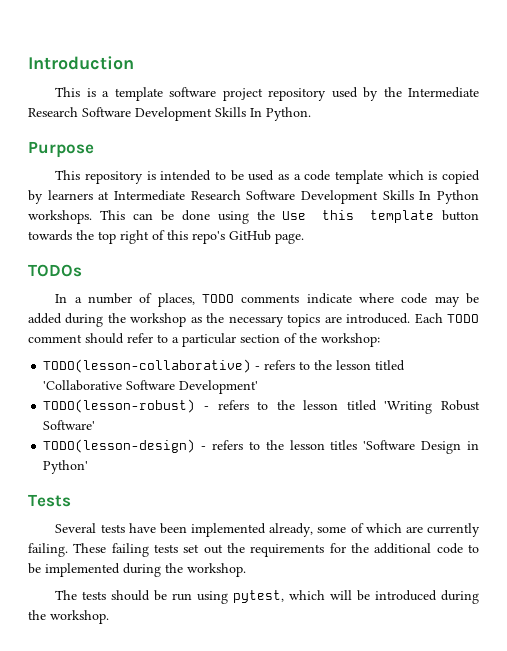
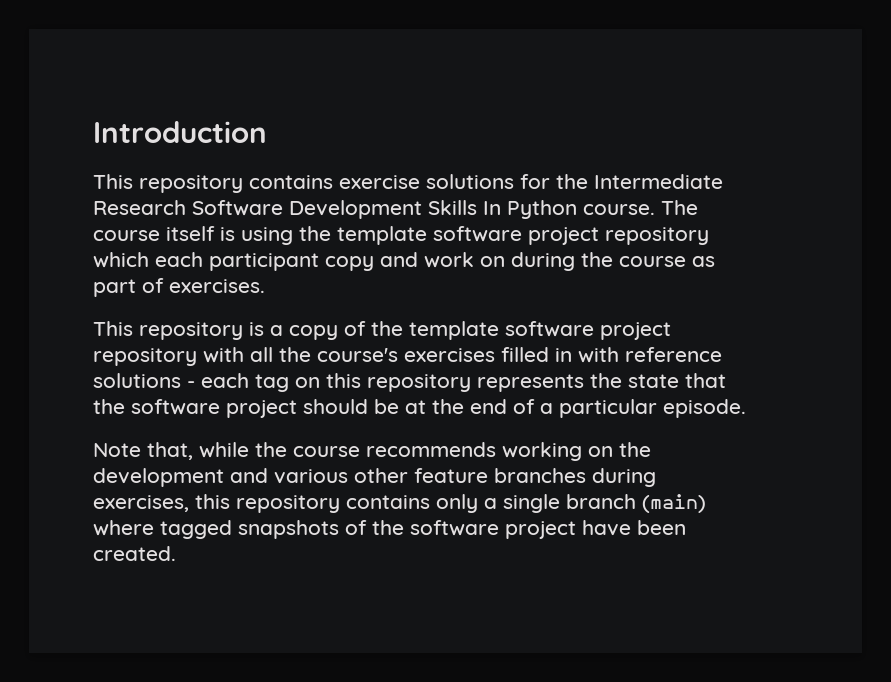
- This is a template software project repository used by the Intermediate Research Software Development Skills In Python.
- Purpose
- This repository is intended to be used as a code template which is copied by learners at Intermediate Research Software Development Skills In Python workshops. This can be done using the Use this template button towards the top right of this repo's GitHub page.
- TODOs
- In a number of places, TODO comments indicate where code may be added during the workshop as the necessary topics are introduced. Each TODO comment should refer to a particular section of the workshop:
- TODO(lesson-collaborative) - refers to the lesson titled 'Collaborative Software Development'
- TODO(lesson-robust) - refers to the lesson titled 'Writing Robust Software'
- TODO(lesson-design) - refers to the lesson titles 'Software Design in Python'
- Tests
- Several tests have been implemented already, some of which are currently failing. These failing tests set out the requirements for the additional code to be implemented during the workshop.
- The tests should be run using pytest, which will be introduced during the workshop.
+ This repository contains exercise solutions for the Intermediate Research Software Development Skills In Python course. The course itself is using the template software project repository which each participant copy and work on during the course as part of exercises.
+ This repository is a copy of the template software project repository with all the course's exercises filled in with reference solutions - each tag on this repository represents the state that the software project should be at the end of a particular episode.
+ Note that, while the course recommends working on the development and various other feature branches during exercises, this repository contains only a single branch (main) where tagged snapshots of the software project have been created.

